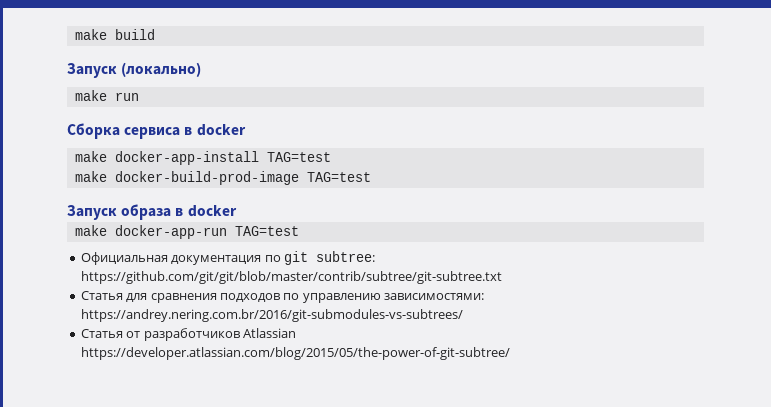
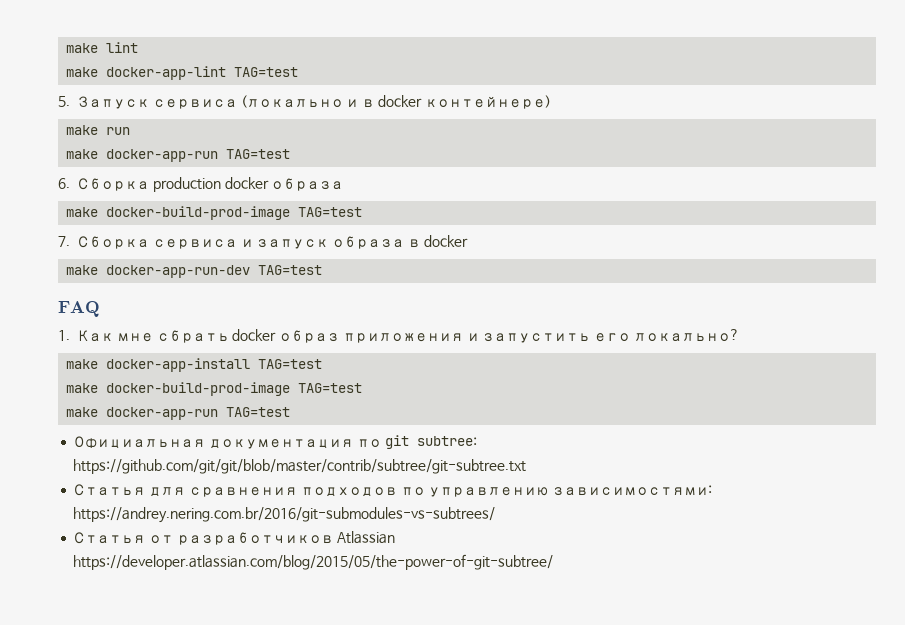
- make build
- Запуск (локально)
+ make lint
+ make docker-app-lint TAG=test
+ 5. Запуск сервиса (локально и в docker контейнере)
  make run
- Сборка сервиса в docker
+ make docker-app-run TAG=test
+ 6. Сборка production docker образа
+ make docker-build-prod-image TAG=test
+ 7. Сборка сервиса и запуск образа в docker
+ make docker-app-run-dev TAG=test
+ FAQ
+ 1. Как мне сбрать docker образ приложения и запустить его локально?
- Запуск образа в docker

